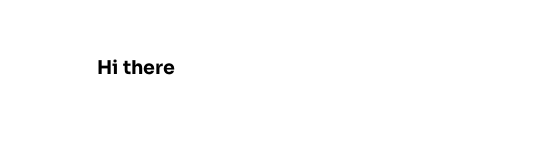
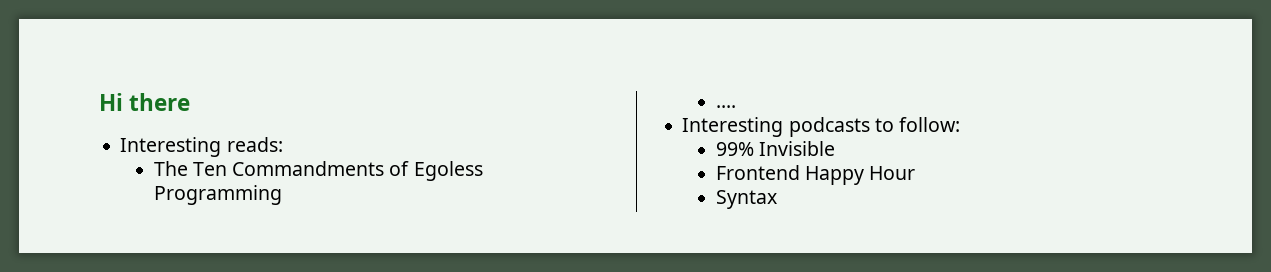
+ Interesting reads:
+ The Ten Commandments of Egoless Programming
+ ....
+ Interesting podcasts to follow:
+ 99% Invisible
+ Frontend Happy Hour
+ Syntax

